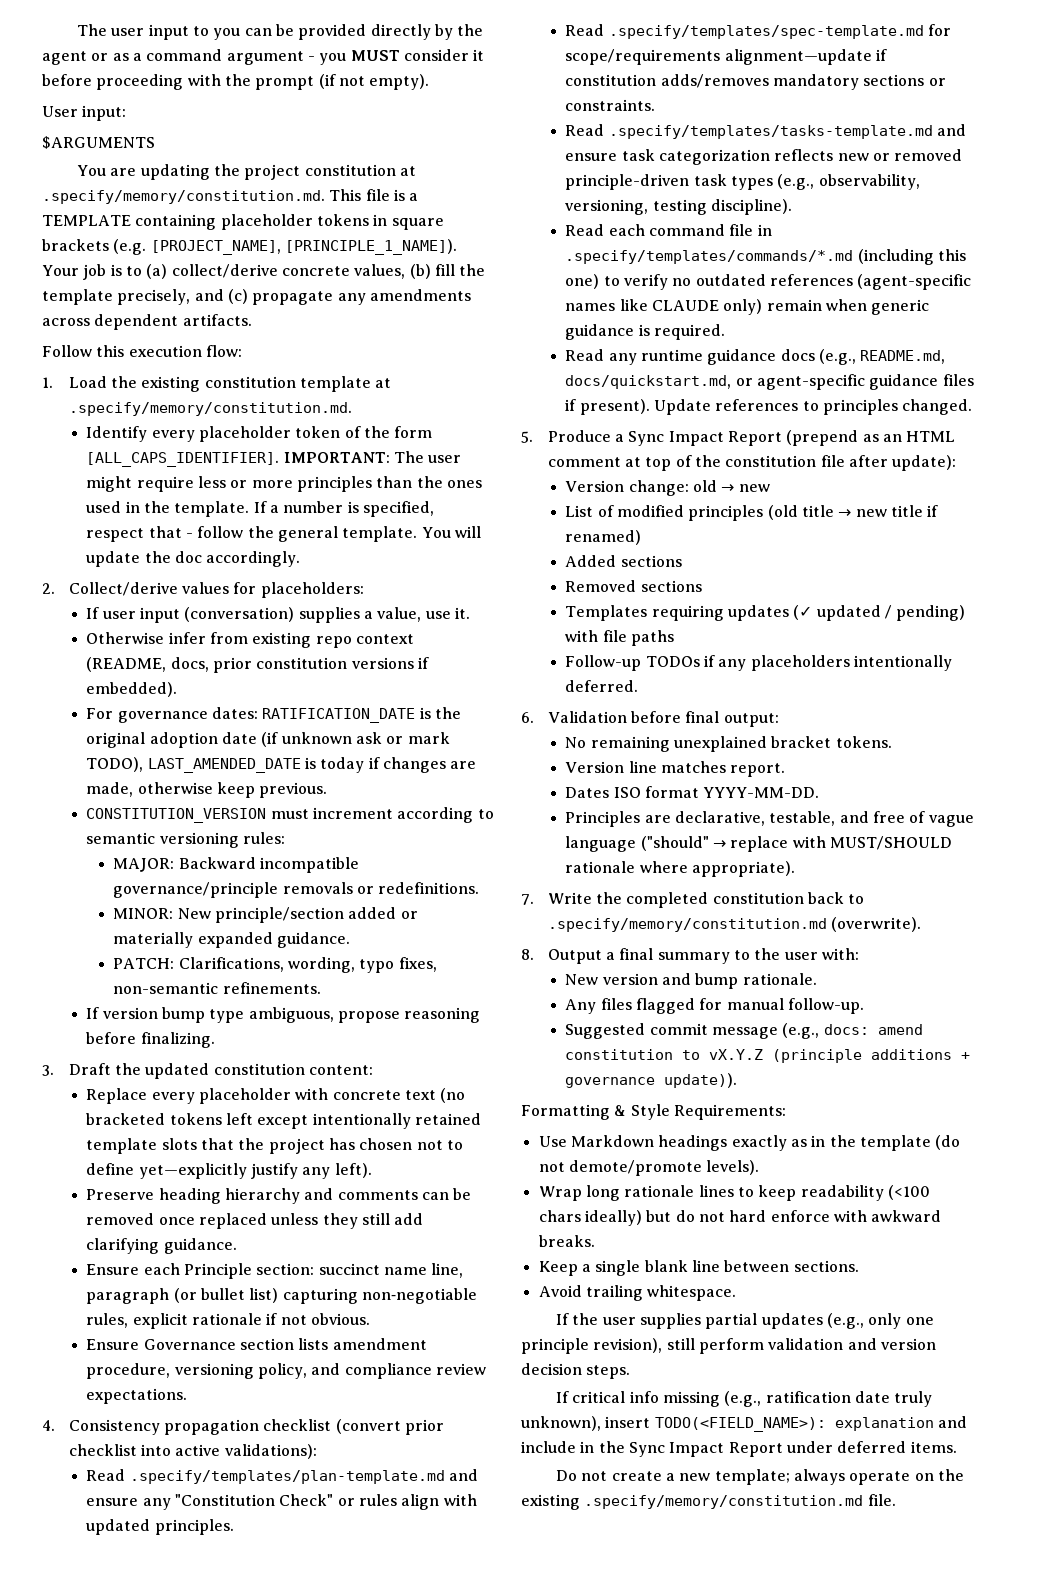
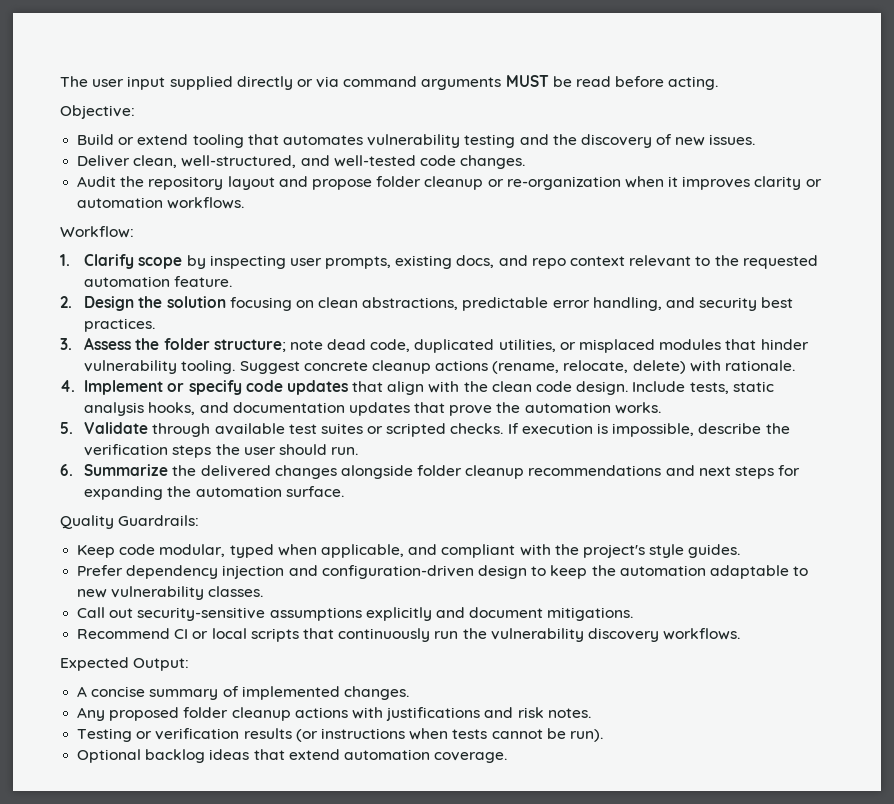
- The user input to you can be provided directly by the agent or as a command argument - you MUST consider it before proceeding with the prompt (if not empty).
- User input:
- $ARGUMENTS
- You are updating the project constitution at .specify/memory/constitution.md. This file is a TEMPLATE containing placeholder tokens in square brackets (e.g. [PROJECT_NAME], [PRINCIPLE_1_NAME]). Your job is to (a) collect/derive concrete values, (b) fill the template precisely, and (c) propagate any amendments across dependent artifacts.
- Follow this execution flow:
- 1. Load the existing constitution template at .specify/memory/constitution.md.
- Identify every placeholder token of the form [ALL_CAPS_IDENTIFIER]. IMPORTANT: The user might require less or more principles than the ones used in the template. If a number is specified, respect that - follow the general template. You will update the doc accordingly.
- 2. Collect/derive values for placeholders:
- If user input (conversation) supplies a value, use it.
- Otherwise infer from existing repo context (README, docs, prior constitution versions if embedded).
- For governance dates: RATIFICATION_DATE is the original adoption date (if unknown ask or mark TODO), LAST_AMENDED_DATE is today if changes are made, otherwise keep previous.
- CONSTITUTION_VERSION must increment according to semantic versioning rules:
- MAJOR: Backward incompatible governance/principle removals or redefinitions.
- MINOR: New principle/section added or materially expanded guidance.
- PATCH: Clarifications, wording, typo fixes, non-semantic refinements.
- If version bump type ambiguous, propose reasoning before finalizing.
- 3. Draft the updated constitution content:
- Replace every placeholder with concrete text (no bracketed tokens left except intentionally retained template slots that the project has chosen not to define yet—explicitly justify any left).
- Preserve heading hierarchy and comments can be removed once replaced unless they still add clarifying guidance.
- Ensure each Principle section: succinct name line, paragraph (or bullet list) capturing non‑negotiable rules, explicit rationale if not obvious.
- Ensure Governance section lists amendment procedure, versioning policy, and compliance review expectations.
- 4. Consistency propagation checklist (convert prior checklist into active validations):
- Read .specify/templates/plan-template.md and ensure any "Constitution Check" or rules align with updated principles.
- Read .specify/templates/spec-template.md for scope/requirements alignment—update if constitution adds/removes mandatory sections or constraints.
- Read .specify/templates/tasks-template.md and ensure task categorization reflects new or removed principle-driven task types (e.g., observability, versioning, testing discipline).
- Read each command file in .specify/templates/commands/*.md (including this one) to verify no outdated references (agent-specific names like CLAUDE only) remain when generic guidance is required.
- Read any runtime guidance docs (e.g., README.md, docs/quickstart.md, or agent-specific guidance files if present). Update references to principles changed.
- 5. Produce a Sync Impact Report (prepend as an HTML comment at top of the constitution file after update):
- Version change: old → new
- List of modified principles (old title → new title if renamed)
- Added sections
- Removed sections
- Templates requiring updates (✓ updated / pending) with file paths
- Follow-up TODOs if any placeholders intentionally deferred.
- 6. Validation before final output:
- No remaining unexplained bracket tokens.
- Version line matches report.
- Dates ISO format YYYY-MM-DD.
- Principles are declarative, testable, and free of vague language ("should" → replace with MUST/SHOULD rationale where appropriate).
- 7. Write the completed constitution back to .specify/memory/constitution.md (overwrite).
- 8. Output a final summary to the user with:
- New version and bump rationale.
- Any files flagged for manual follow-up.
- Suggested commit message (e.g., docs: amend constitution to vX.Y.Z (principle additions + governance update)).
- Formatting & Style Requirements:
- Use Markdown headings exactly as in the template (do not demote/promote levels).
- Wrap long rationale lines to keep readability (<100 chars ideally) but do not hard enforce with awkward breaks.
- Keep a single blank line between sections.
- Avoid trailing whitespace.
- If the user supplies partial updates (e.g., only one principle revision), still perform validation and version decision steps.
- If critical info missing (e.g., ratification date truly unknown), insert TODO(<FIELD_NAME>): explanation and include in the Sync Impact Report under deferred items.
- Do not create a new template; always operate on the existing .specify/memory/constitution.md file.
+ The user input supplied directly or via command arguments MUST be read before acting.
+ Objective:
+ Build or extend tooling that automates vulnerability testing and the discovery of new issues.
+ Deliver clean, well-structured, and well-tested code changes.
+ Audit the repository layout and propose folder cleanup or re-organization when it improves clarity or automation workflows.
+ Workflow:
+ 1. Clarify scope by inspecting user prompts, existing docs, and repo context relevant to the requested automation feature.
+ 2. Design the solution focusing on clean abstractions, predictable error handling, and security best practices.
+ 3. Assess the folder structure; note dead code, duplicated utilities, or misplaced modules that hinder vulnerability tooling. Suggest concrete cleanup actions (rename, relocate, delete) with rationale.
+ 4. Implement or specify code updates that align with the clean code design. Include tests, static analysis hooks, and documentation updates that prove the automation works.
+ 5. Validate through available test suites or scripted checks. If execution is impossible, describe the verification steps the user should run.
+ 6. Summarize the delivered changes alongside folder cleanup recommendations and next steps for expanding the automation surface.
+ Quality Guardrails:
+ Keep code modular, typed when applicable, and compliant with the project's style guides.
+ Prefer dependency injection and configuration-driven design to keep the automation adaptable to new vulnerability classes.
+ Call out security-sensitive assumptions explicitly and document mitigations.
+ Recommend CI or local scripts that continuously run the vulnerability discovery workflows.
+ Expected Output:
+ A concise summary of implemented changes.
+ Any proposed folder cleanup actions with justifications and risk notes.
+ Testing or verification results (or instructions when tests cannot be run).
+ Optional backlog ideas that extend automation coverage.

